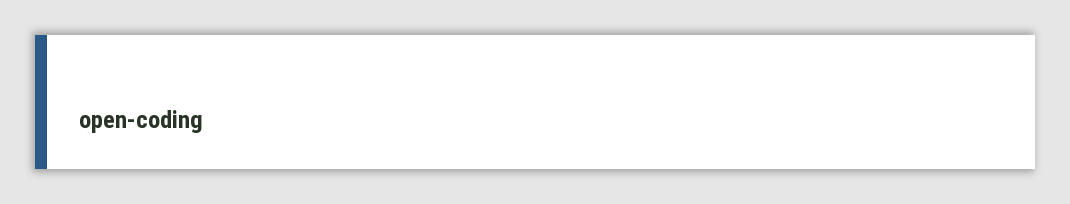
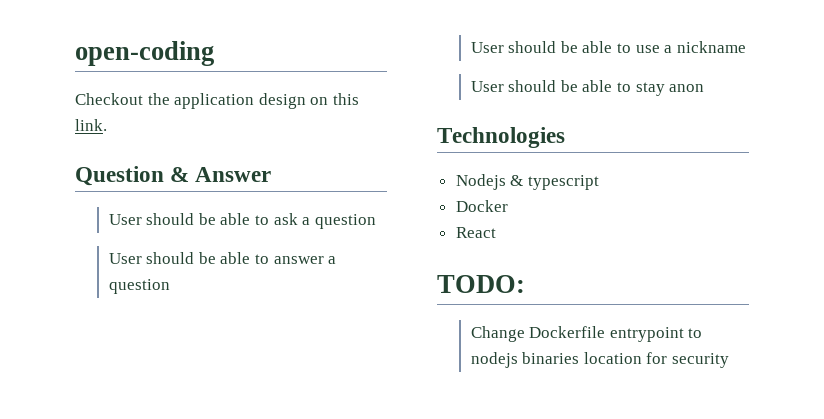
+ Checkout the application design on this link.
+ Question & Answer
+ User should be able to ask a question
+ User should be able to answer a question
+ User should be able to use a nickname
+ User should be able to stay anon
+ Technologies
+ Nodejs & typescript
+ Docker
+ React
+ TODO:
+ Change Dockerfile entrypoint to nodejs binaries location for security

